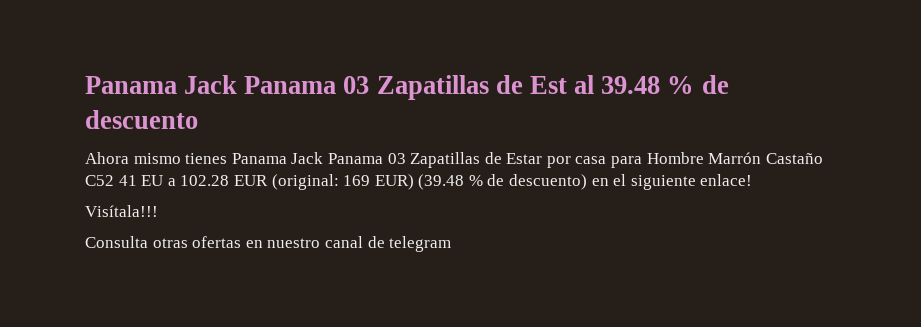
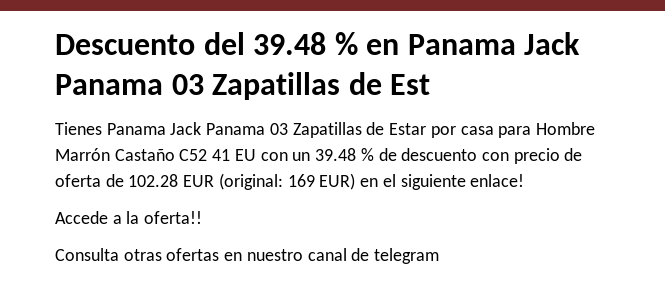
- Panama Jack Panama 03 Zapatillas de Est al 39.48 % de descuento
- Ahora mismo tienes Panama Jack Panama 03 Zapatillas de Estar por casa para Hombre Marrón Castaño C52 41 EU a 102.28 EUR (original: 169 EUR) (39.48 % de descuento) en el siguiente enlace!
+ Descuento del 39.48 % en Panama Jack Panama 03 Zapatillas de Est
+ Tienes Panama Jack Panama 03 Zapatillas de Estar por casa para Hombre Marrón Castaño C52 41 EU con un 39.48 % de descuento con precio de oferta de 102.28 EUR (original: 169 EUR) en el siguiente enlace!
- Visítala!!!
+ Accede a la oferta!!

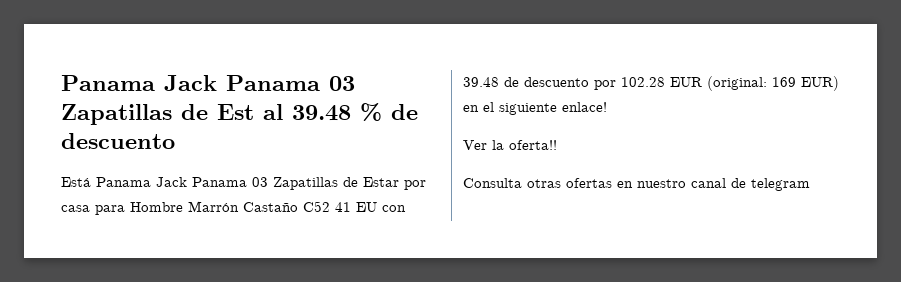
- Descuento del 39.48 % en Panama Jack Panama 03 Zapatillas de Est
- Tienes Panama Jack Panama 03 Zapatillas de Estar por casa para Hombre Marrón Castaño C52 41 EU con un 39.48 % de descuento con precio de oferta de 102.28 EUR (original: 169 EUR) en el siguiente enlace!
+ Panama Jack Panama 03 Zapatillas de Est al 39.48 % de descuento
+ Está Panama Jack Panama 03 Zapatillas de Estar por casa para Hombre Marrón Castaño C52 41 EU con 39.48 de descuento por 102.28 EUR (original: 169 EUR) en el siguiente enlace!
- Accede a la oferta!!
+ Ver la oferta!!

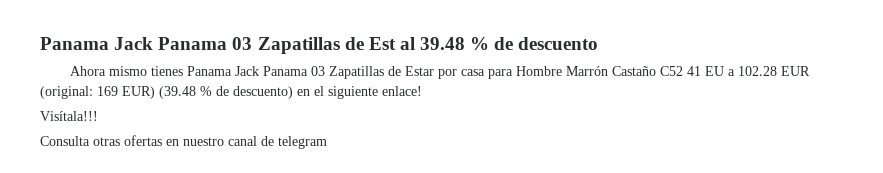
- Está Panama Jack Panama 03 Zapatillas de Estar por casa para Hombre Marrón Castaño C52 41 EU con 39.48 de descuento por 102.28 EUR (original: 169 EUR) en el siguiente enlace!
+ Ahora mismo tienes Panama Jack Panama 03 Zapatillas de Estar por casa para Hombre Marrón Castaño C52 41 EU a 102.28 EUR (original: 169 EUR) (39.48 % de descuento) en el siguiente enlace!
- Ver la oferta!!
+ Visítala!!!

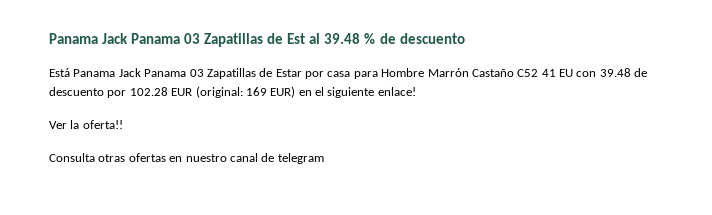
- Ahora mismo tienes Panama Jack Panama 03 Zapatillas de Estar por casa para Hombre Marrón Castaño C52 41 EU a 102.28 EUR (original: 169 EUR) (39.48 % de descuento) en el siguiente enlace!
+ Está Panama Jack Panama 03 Zapatillas de Estar por casa para Hombre Marrón Castaño C52 41 EU con 39.48 de descuento por 102.28 EUR (original: 169 EUR) en el siguiente enlace!
- Visítala!!!
+ Ver la oferta!!

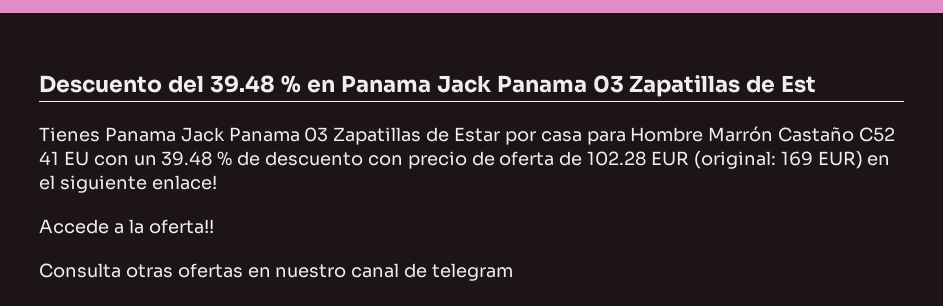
- Panama Jack Panama 03 Zapatillas de Est al 39.48 % de descuento
- Está Panama Jack Panama 03 Zapatillas de Estar por casa para Hombre Marrón Castaño C52 41 EU con 39.48 de descuento por 102.28 EUR (original: 169 EUR) en el siguiente enlace!
+ Descuento del 39.48 % en Panama Jack Panama 03 Zapatillas de Est
+ Tienes Panama Jack Panama 03 Zapatillas de Estar por casa para Hombre Marrón Castaño C52 41 EU con un 39.48 % de descuento con precio de oferta de 102.28 EUR (original: 169 EUR) en el siguiente enlace!
- Ver la oferta!!
+ Accede a la oferta!!

